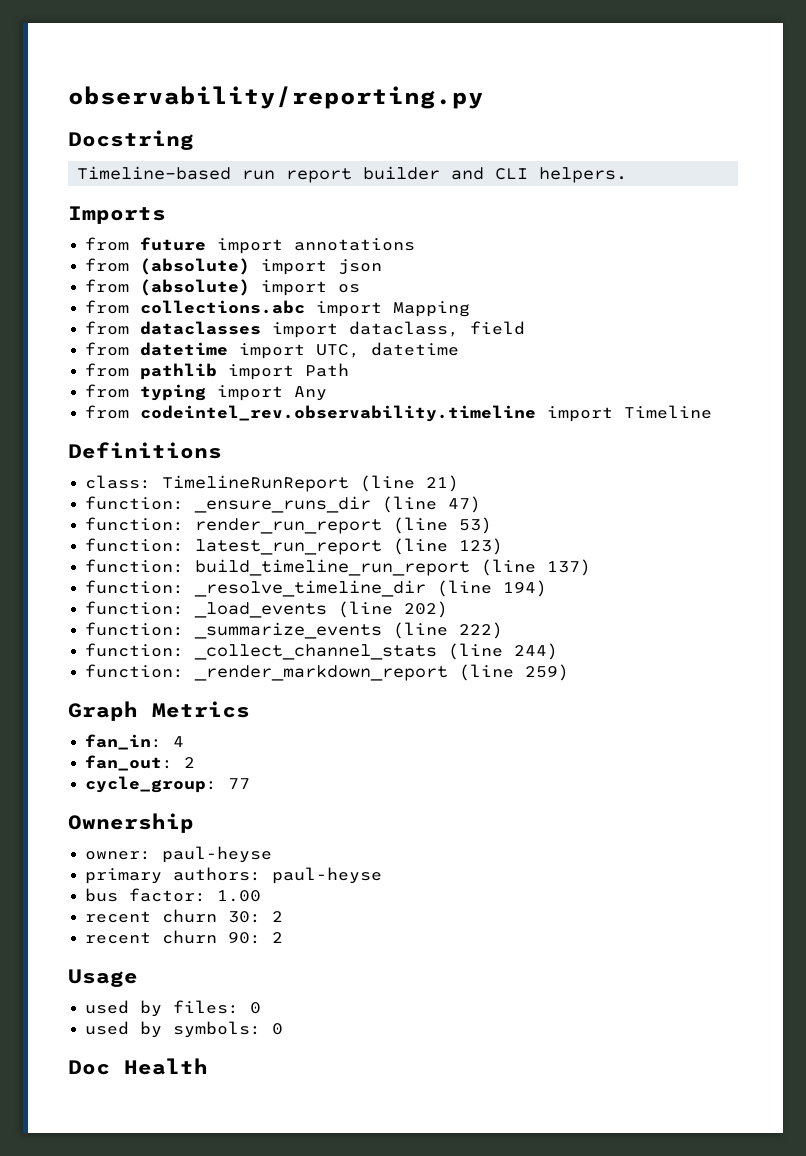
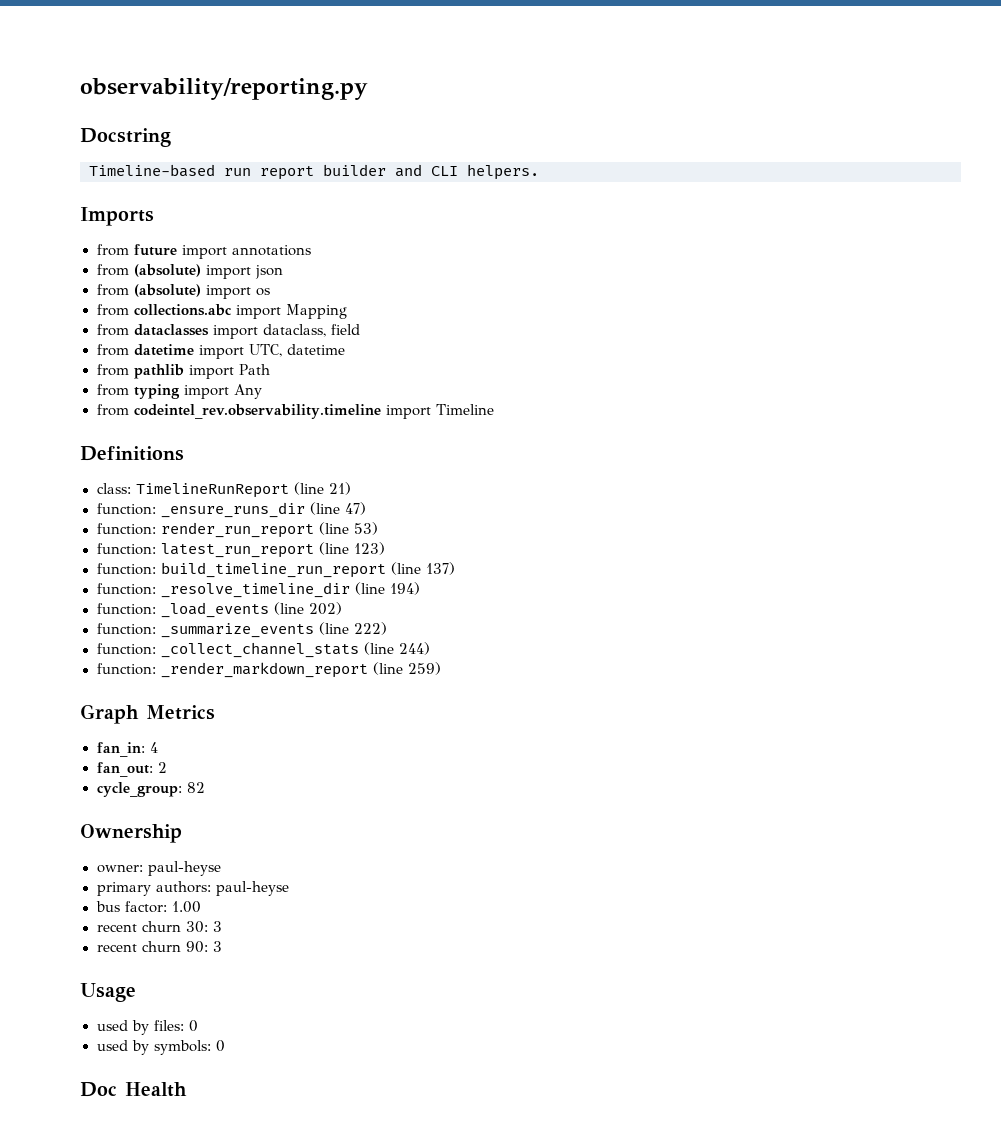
- cycle_group: 77
+ cycle_group: 82
- recent churn 30: 2
+ recent churn 30: 3
- recent churn 90: 2
+ recent churn 90: 3

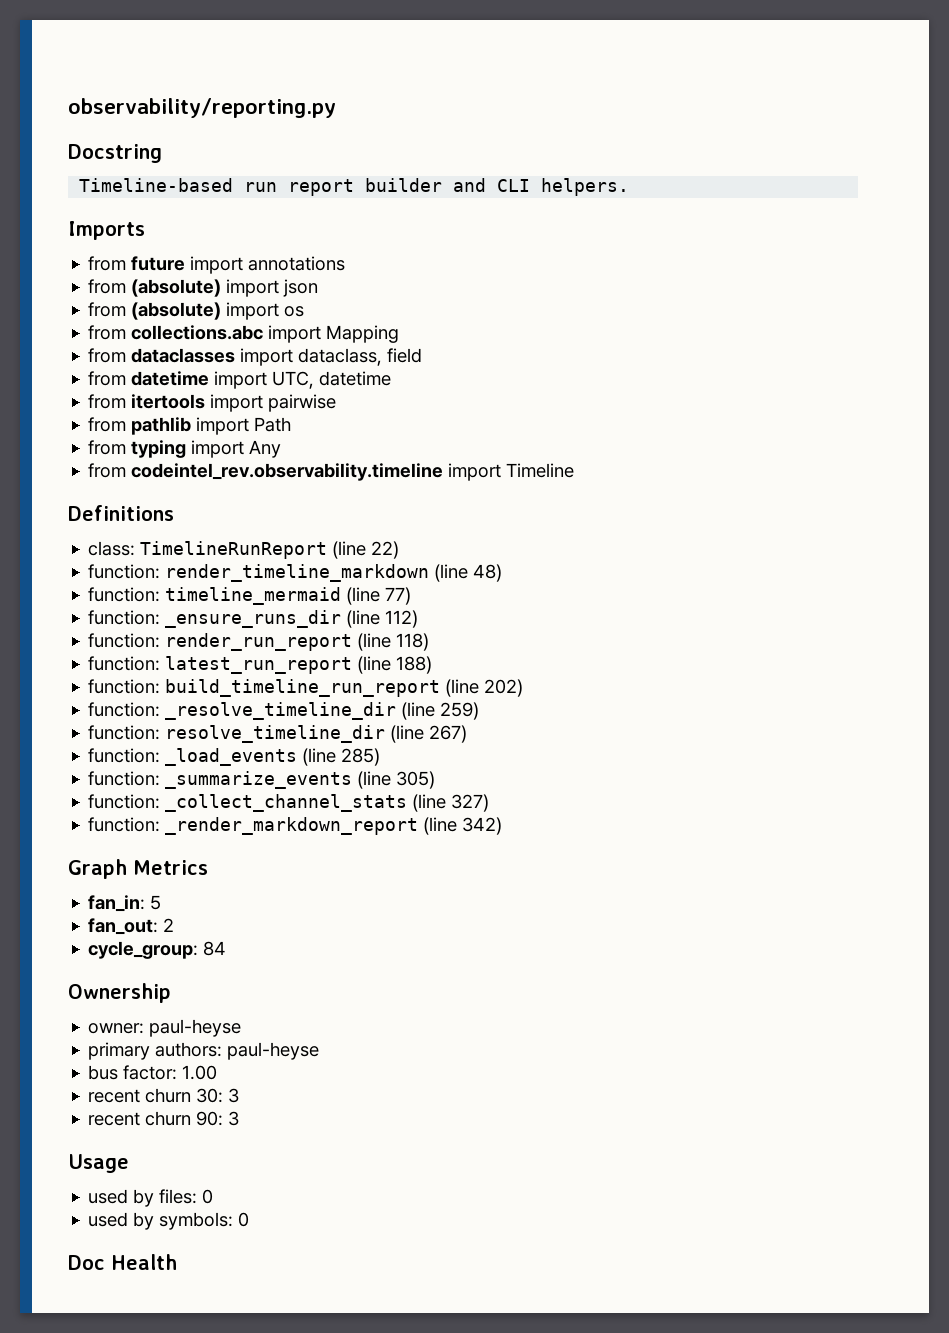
+ from itertools import pairwise
- class: TimelineRunReport (line 21)
+ class: TimelineRunReport (line 22)
+ function: render_timeline_markdown (line 48)
+ function: timeline_mermaid (line 77)
- function: _ensure_runs_dir (line 47)
+ function: _ensure_runs_dir (line 112)
- function: render_run_report (line 53)
+ function: render_run_report (line 118)
- function: latest_run_report (line 123)
+ function: latest_run_report (line 188)
- function: build_timeline_run_report (line 137)
+ function: build_timeline_run_report (line 202)
- function: _resolve_timeline_dir (line 194)
+ function: _resolve_timeline_dir (line 259)
+ function: resolve_timeline_dir (line 267)
- function: _load_events (line 202)
+ function: _load_events (line 285)
- function: _summarize_events (line 222)
+ function: _summarize_events (line 305)
- function: _collect_channel_stats (line 244)
+ function: _collect_channel_stats (line 327)
- function: _render_markdown_report (line 259)
+ function: _render_markdown_report (line 342)
- fan_in: 4
+ fan_in: 5
- cycle_group: 82
+ cycle_group: 84

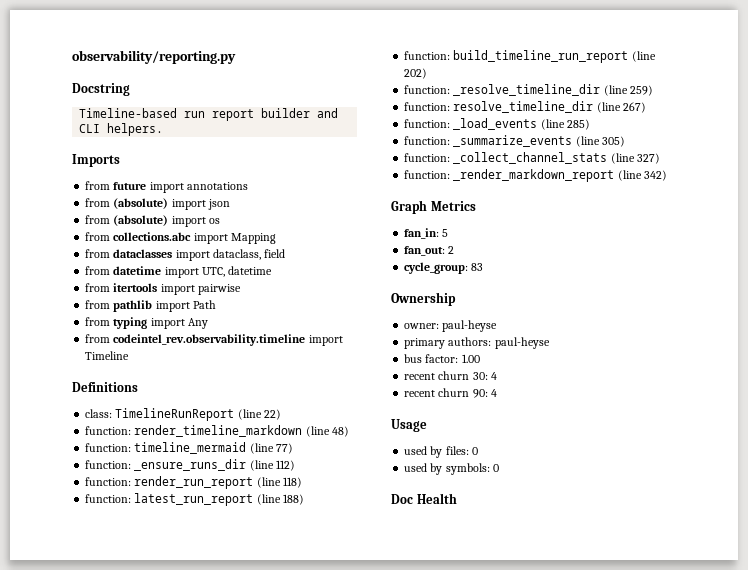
- cycle_group: 84
+ cycle_group: 83
- recent churn 30: 3
+ recent churn 30: 4
- recent churn 90: 3
+ recent churn 90: 4

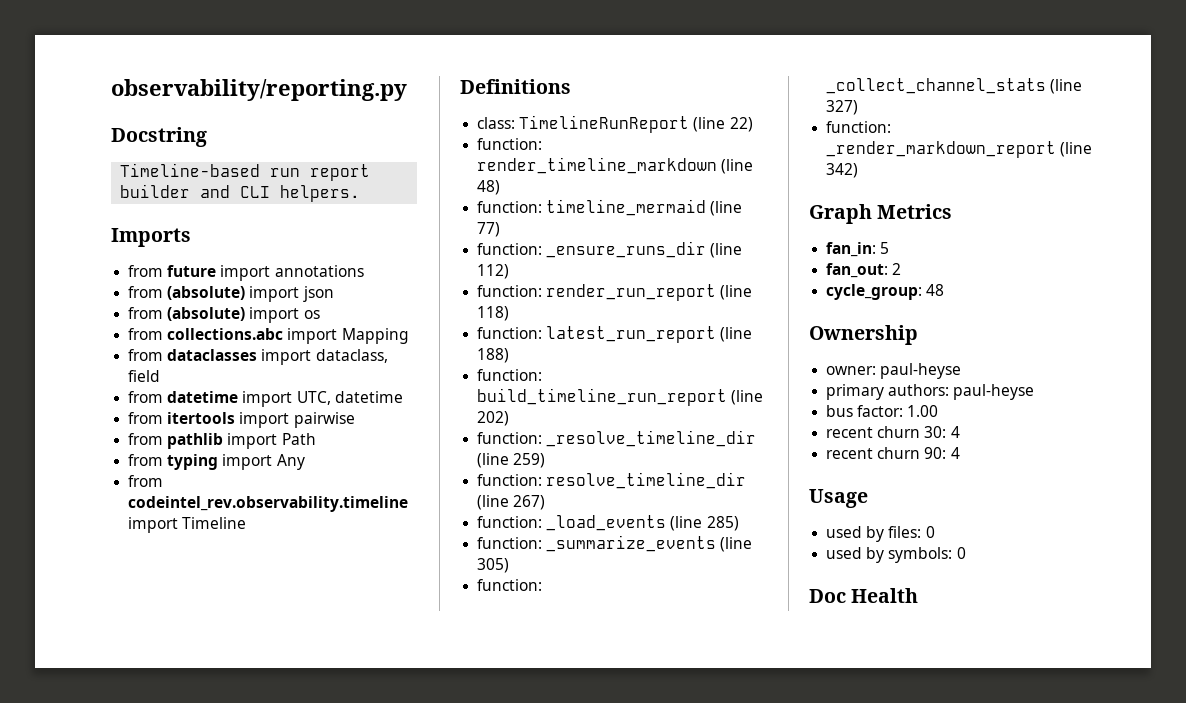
- cycle_group: 83
+ cycle_group: 48

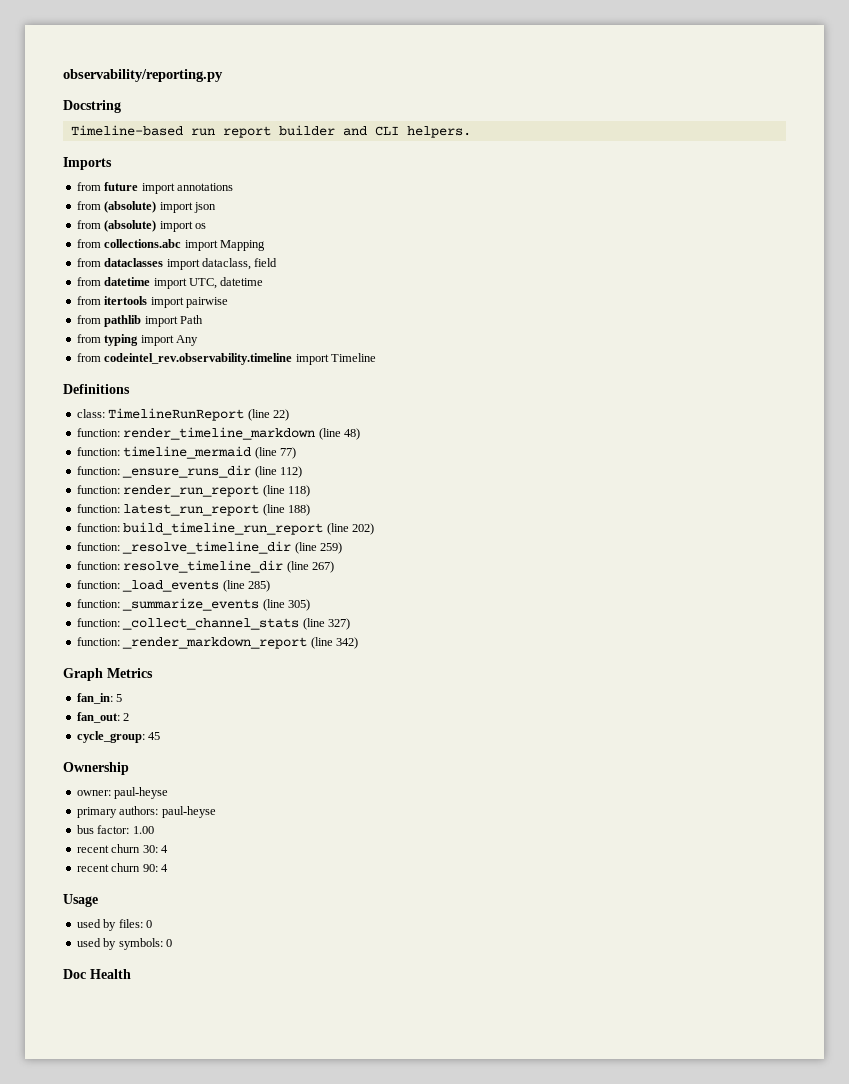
- cycle_group: 48
+ cycle_group: 45

